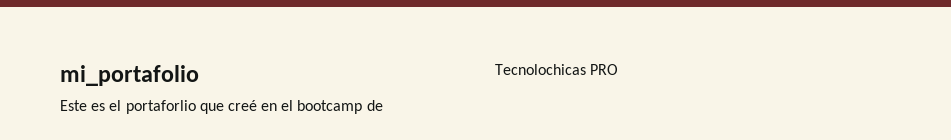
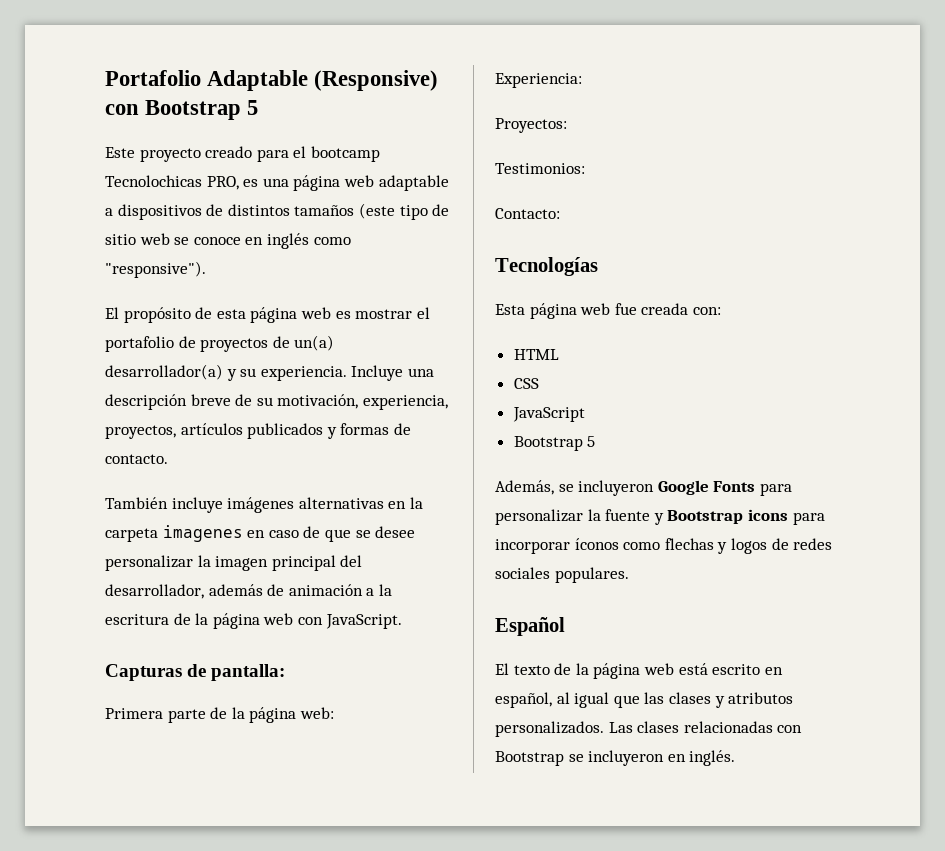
- mi_portafolio
- Este es el portaforlio que creé en el bootcamp de Tecnolochicas PRO
+ Portafolio Adaptable (Responsive) con Bootstrap 5
+ Este proyecto creado para el bootcamp Tecnolochicas PRO, es una página web adaptable a dispositivos de distintos tamaños (este tipo de sitio web se conoce en inglés como "responsive").
+ El propósito de esta página web es mostrar el portafolio de proyectos de un(a) desarrollador(a) y su experiencia. Incluye una descripción breve de su motivación, experiencia, proyectos, artículos publicados y formas de contacto.
+ También incluye imágenes alternativas en la carpeta imagenes en caso de que se desee personalizar la imagen principal del desarrollador, además de animación a la escritura de la página web con JavaScript.
+ Capturas de pantalla:
+ Primera parte de la página web:
+ Experiencia:
+ Proyectos:
+ Testimonios:
+ Contacto:
+ Tecnologías
+ Esta página web fue creada con:
+ HTML
+ CSS
+ JavaScript
+ Bootstrap 5
+ Además, se incluyeron Google Fonts para personalizar la fuente y Bootstrap icons para incorporar íconos como flechas y logos de redes sociales populares.
+ Español
+ El texto de la página web está escrito en español, al igual que las clases y atributos personalizados. Las clases relacionadas con Bootstrap se incluyeron en inglés.

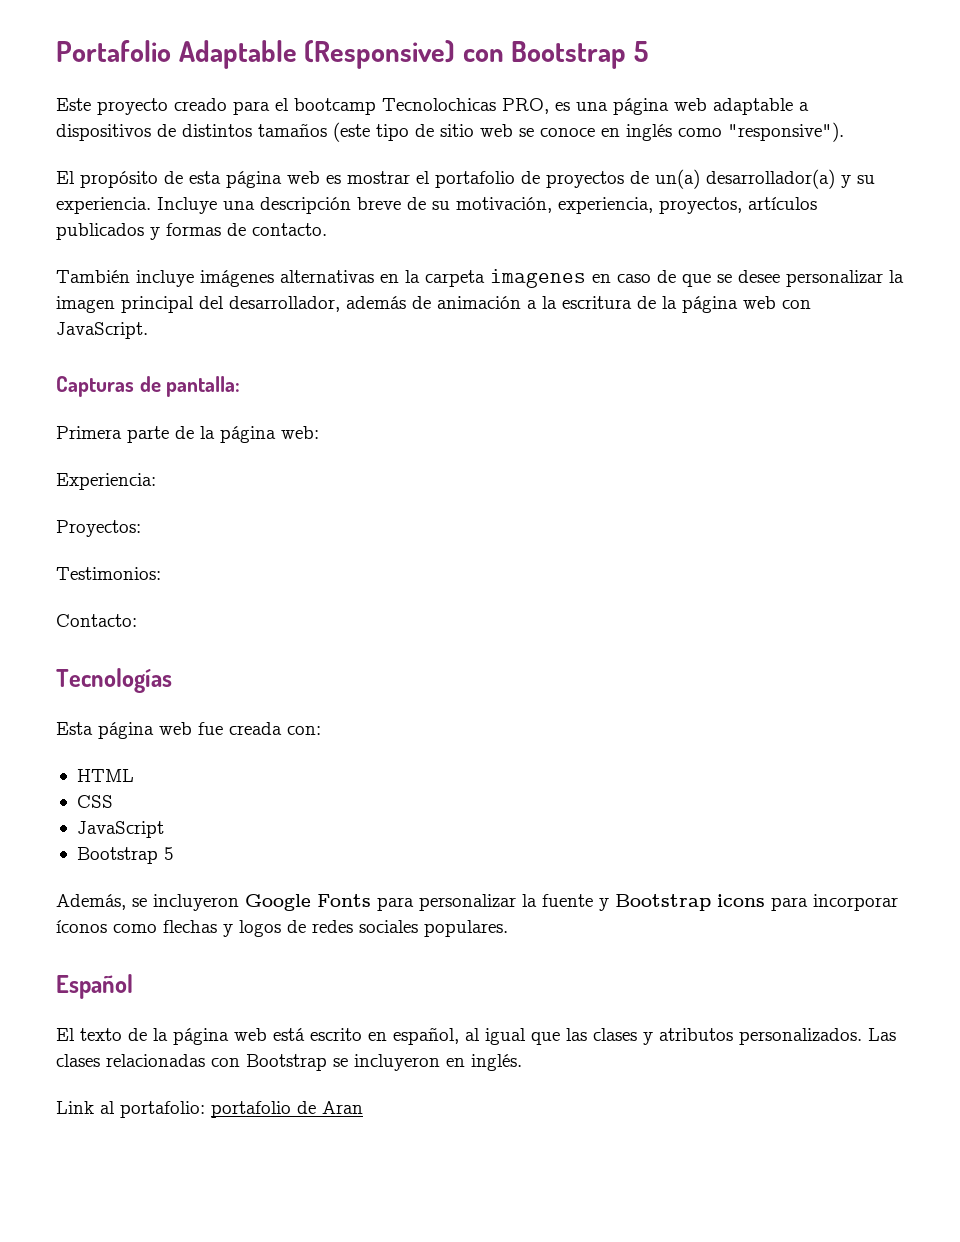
+ Link al portafolio: portafolio de Aran

